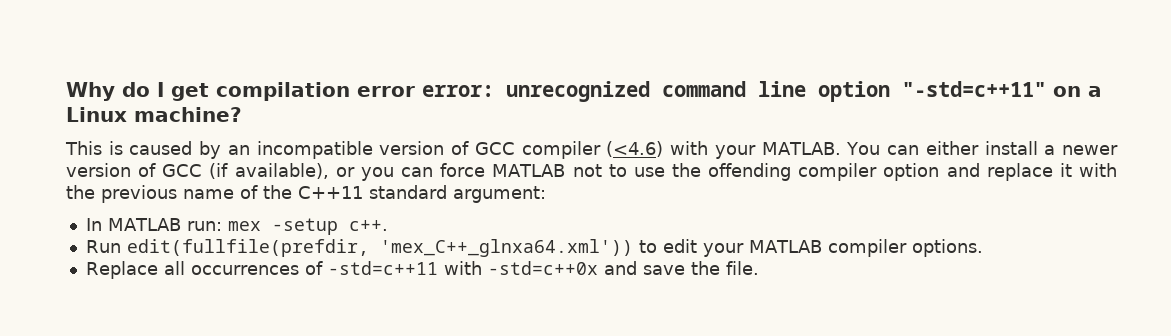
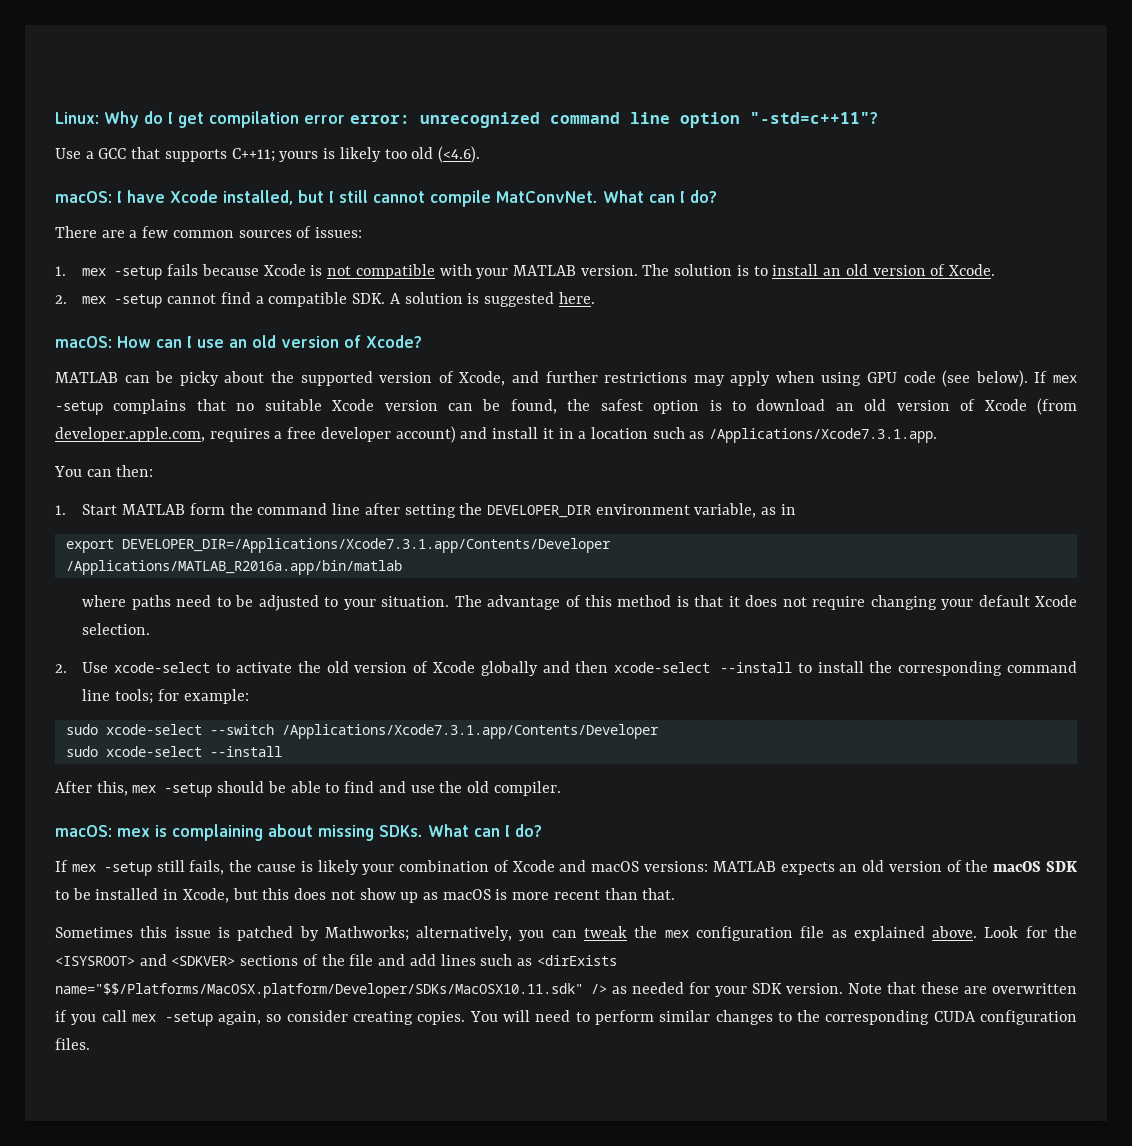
- Why do I get compilation error error: unrecognized command line option "-std=c++11" on a Linux machine?
- This is caused by an incompatible version of GCC compiler (<4.6) with your MATLAB. You can either install a newer version of GCC (if available), or you can force MATLAB not to use the offending compiler option and replace it with the previous name of the C++11 standard argument:
- In MATLAB run: mex -setup c++.
- Run edit(fullfile(prefdir, 'mex_C++_glnxa64.xml')) to edit your MATLAB compiler options.
- Replace all occurrences of -std=c++11 with -std=c++0x and save the file.
+ Linux: Why do I get compilation error error: unrecognized command line option "-std=c++11"?
+ Use a GCC that supports C++11; yours is likely too old (<4.6).
+ macOS: I have Xcode installed, but I still cannot compile MatConvNet. What can I do?
+ There are a few common sources of issues:
+ 1. mex -setup fails because Xcode is not compatible with your MATLAB version. The solution is to install an old version of Xcode.
+ 2. mex -setup cannot find a compatible SDK. A solution is suggested here.
+ macOS: How can I use an old version of Xcode?
+ MATLAB can be picky about the supported version of Xcode, and further restrictions may apply when using GPU code (see below). If mex -setup complains that no suitable Xcode version can be found, the safest option is to download an old version of Xcode (from developer.apple.com, requires a free developer account) and install it in a location such as /Applications/Xcode7.3.1.app.
+ You can then:
+ 1. Start MATLAB form the command line after setting the DEVELOPER_DIR environment variable, as in
+ export DEVELOPER_DIR=/Applications/Xcode7.3.1.app/Contents/Developer
+ /Applications/MATLAB_R2016a.app/bin/matlab
+ where paths need to be adjusted to your situation. The advantage of this method is that it does not require changing your default Xcode selection.
+ 2. Use xcode-select to activate the old version of Xcode globally and then xcode-select --install to install the corresponding command line tools; for example:
+ sudo xcode-select --switch /Applications/Xcode7.3.1.app/Contents/Developer
+ sudo xcode-select --install
+ After this, mex -setup should be able to find and use the old compiler.
+ macOS: mex is complaining about missing SDKs. What can I do?
+ If mex -setup still fails, the cause is likely your combination of Xcode and macOS versions: MATLAB expects an old version of the macOS SDK to be installed in Xcode, but this does not show up as macOS is more recent than that.
+ Sometimes this issue is patched by Mathworks; alternatively, you can tweak the mex configuration file as explained above. Look for the <ISYSROOT> and <SDKVER> sections of the file and add lines such as <dirExists name="$$/Platforms/MacOSX.platform/Developer/SDKs/MacOSX10.11.sdk" /> as needed for your SDK version. Note that these are overwritten if you call mex -setup again, so consider creating copies. You will need to perform similar changes to the corresponding CUDA configuration files.

